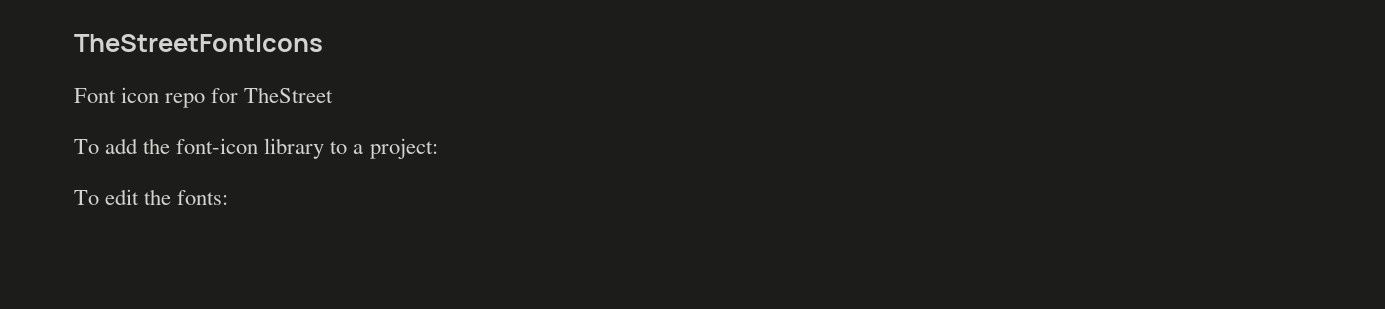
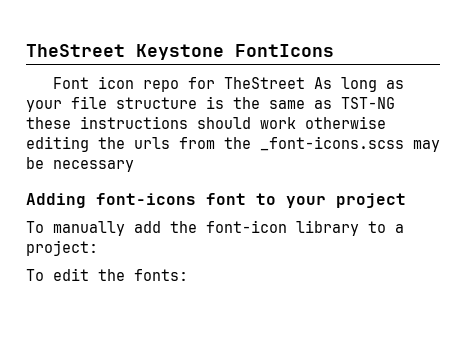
- TheStreetFontIcons
+ TheStreet Keystone FontIcons
- Font icon repo for TheStreet
- To add the font-icon library to a project:
+ Font icon repo for TheStreet As long as your file structure is the same as TST-NG these instructions should work otherwise editing the urls from the _font-icons.scss may be necessary
+ Adding font-icons font to your project
+ To manually add the font-icon library to a project:

